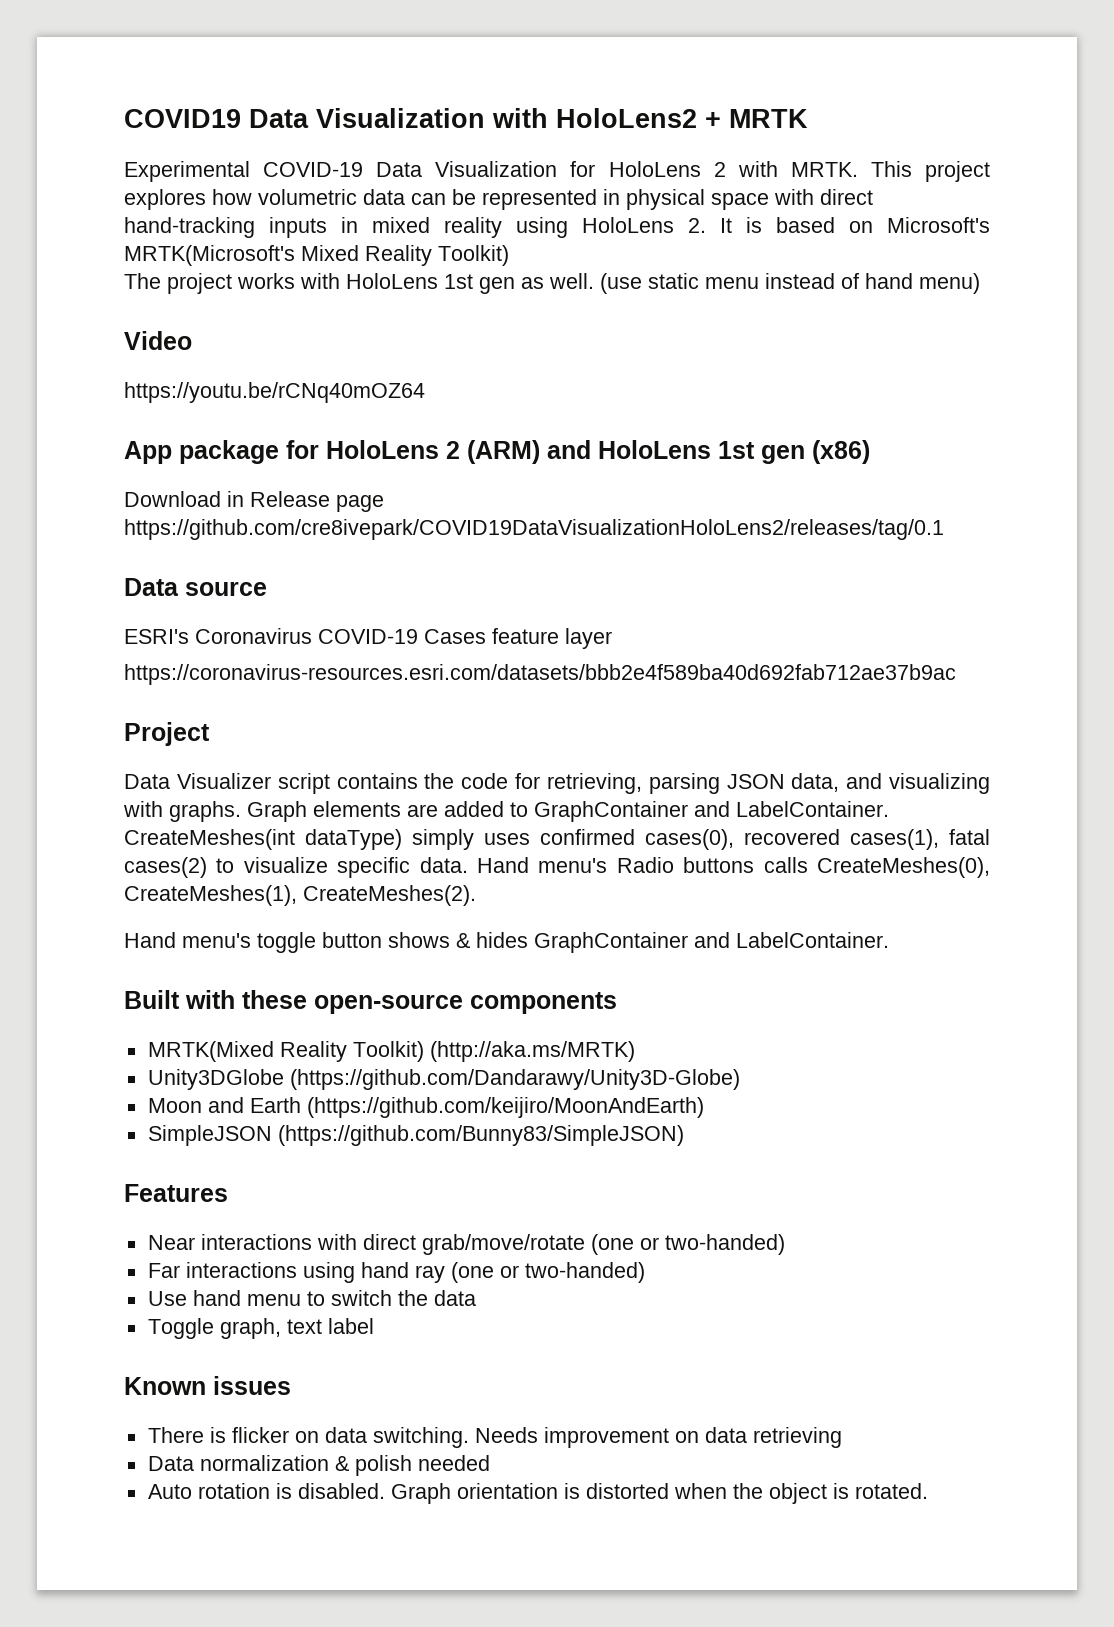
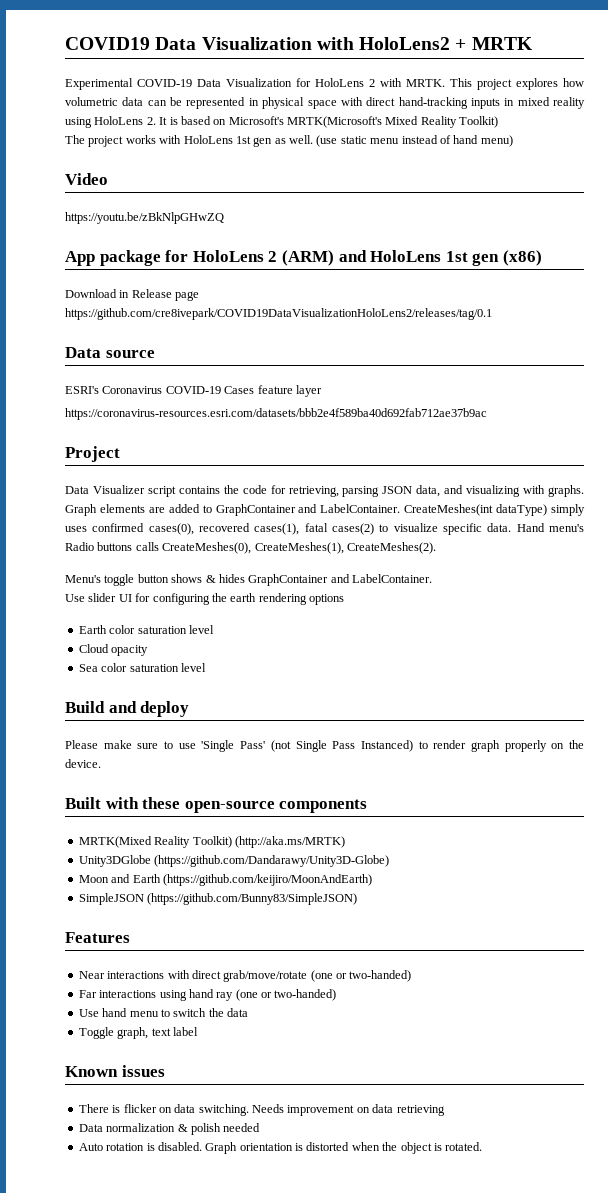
- https://youtu.be/rCNq40mOZ64
+ https://youtu.be/zBkNlpGHwZQ
- Hand menu's toggle button shows & hides GraphContainer and LabelContainer.
+ Menu's toggle button shows & hides GraphContainer and LabelContainer.
+ Use slider UI for configuring the earth rendering options
+ Earth color saturation level
+ Cloud opacity
+ Sea color saturation level
+ Build and deploy
+ Please make sure to use 'Single Pass' (not Single Pass Instanced) to render graph properly on the device.

